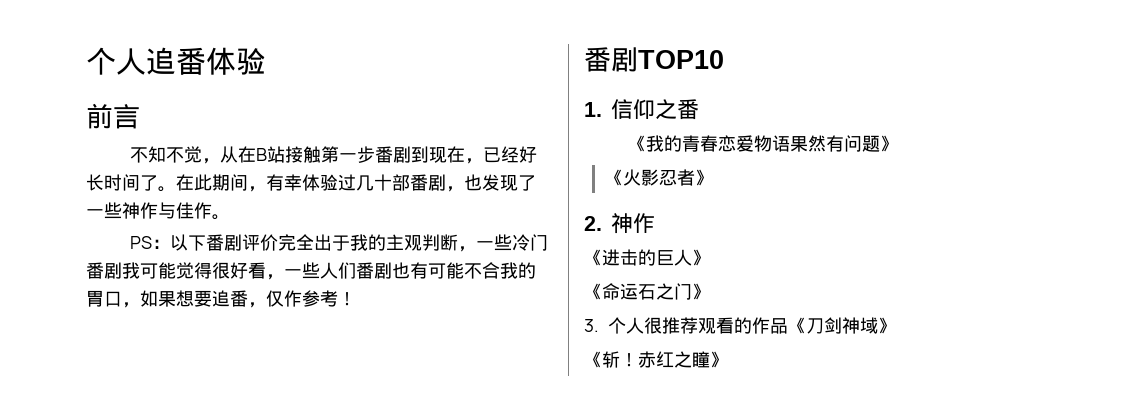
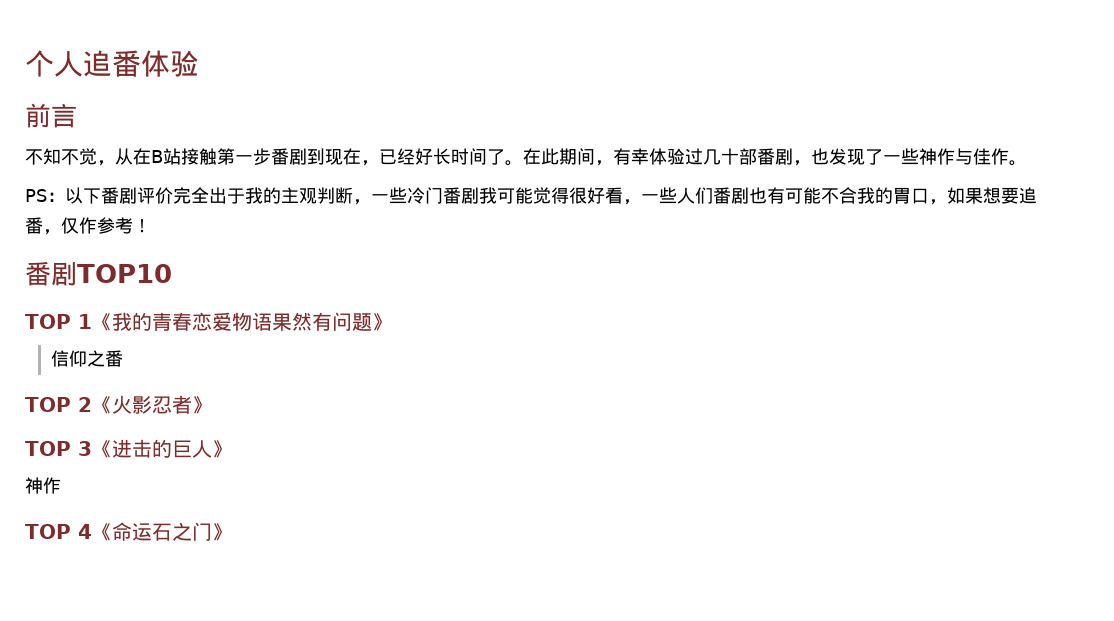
- 1.信仰之番
- 《我的青春恋爱物语果然有问题》
+ TOP 1《我的青春恋爱物语果然有问题》
- 《火影忍者》
+ 信仰之番
+ TOP 2《火影忍者》
- 2.神作
- 《进击的巨人》
- 《命运石之门》
+ TOP 3《进击的巨人》
+ 神作
+ TOP 4《命运石之门》
- 3.个人很推荐观看的作品《刀剑神域》
- 《斩！赤红之瞳》

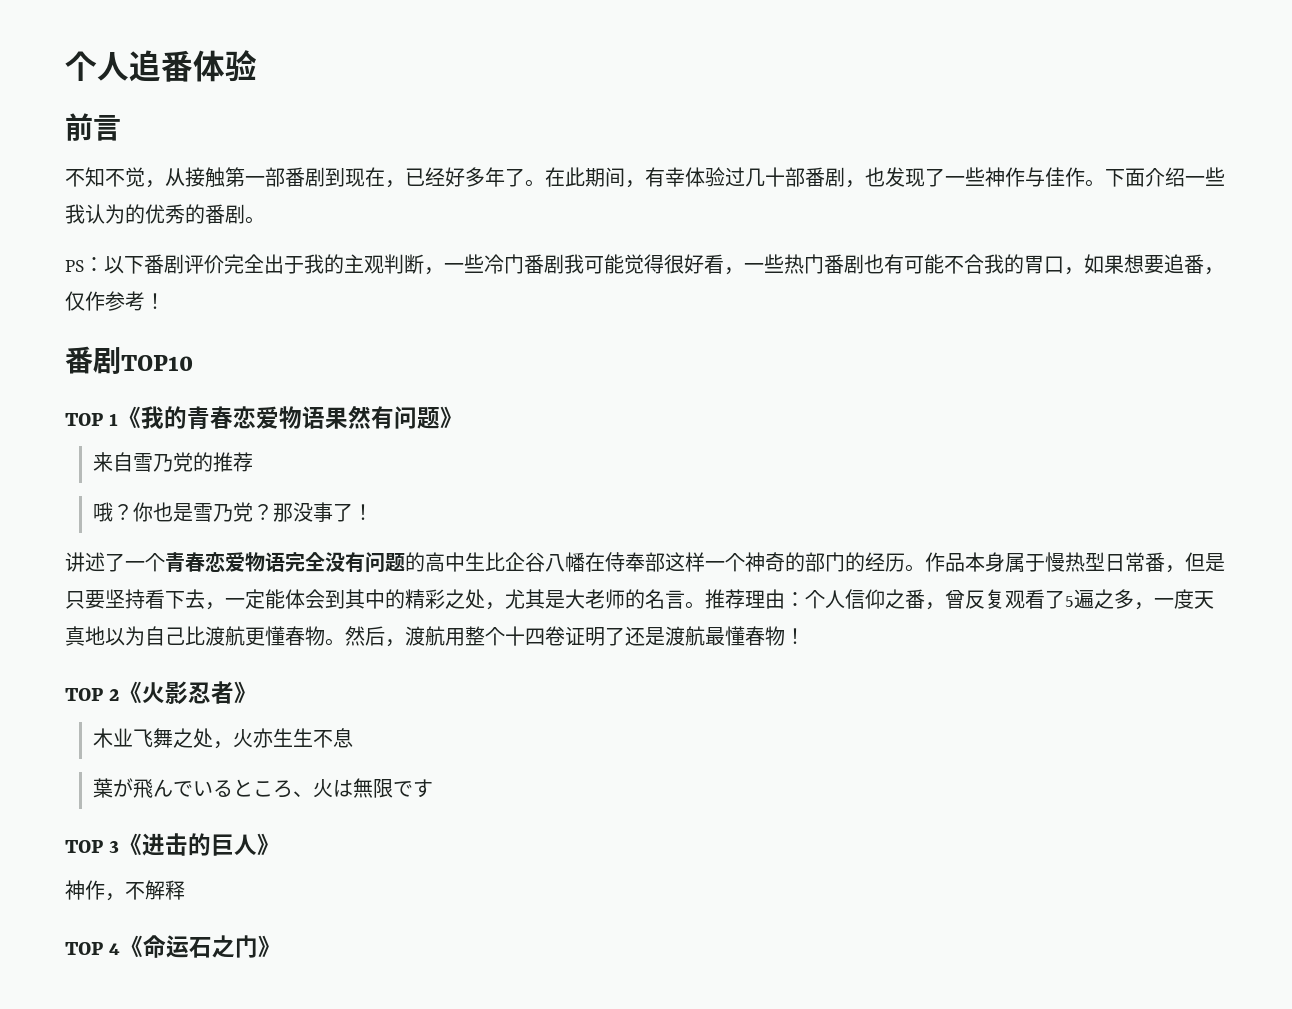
- 不知不觉，从在B站接触第一步番剧到现在，已经好长时间了。
+ 不知不觉，从接触第一部番剧到现在，已经好多年了。
+ 下面介绍一些我认为的优秀的番剧。
- PS：以下番剧评价完全出于我的主观判断，一些冷门番剧我可能觉得很好看，一些人们番剧也有可能不合我的胃口，如果想要追番，仅作参考！
+ PS：以下番剧评价完全出于我的主观判断，一些冷门番剧我可能觉得很好看，一些热门番剧也有可能不合我的胃口，如果想要追番，仅作参考！
- 信仰之番
+ 来自雪乃党的推荐
+ 哦？你也是雪乃党？那没事了！
+ 讲述了一个青春恋爱物语完全没有问题的高中生比企谷八幡在侍奉部这样一个神奇的部门的经历。作品本身属于慢热型日常番，但是只要坚持看下去，一定能体会到其中的精彩之处，尤其是大老师的名言。推荐理由：个人信仰之番，曾反复观看了5遍之多，一度天真地以为自己比渡航更懂春物。然后，渡航用整个十四卷证明了还是渡航最懂春物！
+ 木业飞舞之处，火亦生生不息
+ 葉が飛んでいるところ、火は無限です
  TOP 3《进击的巨人》
- 神作
+ 神作，不解释

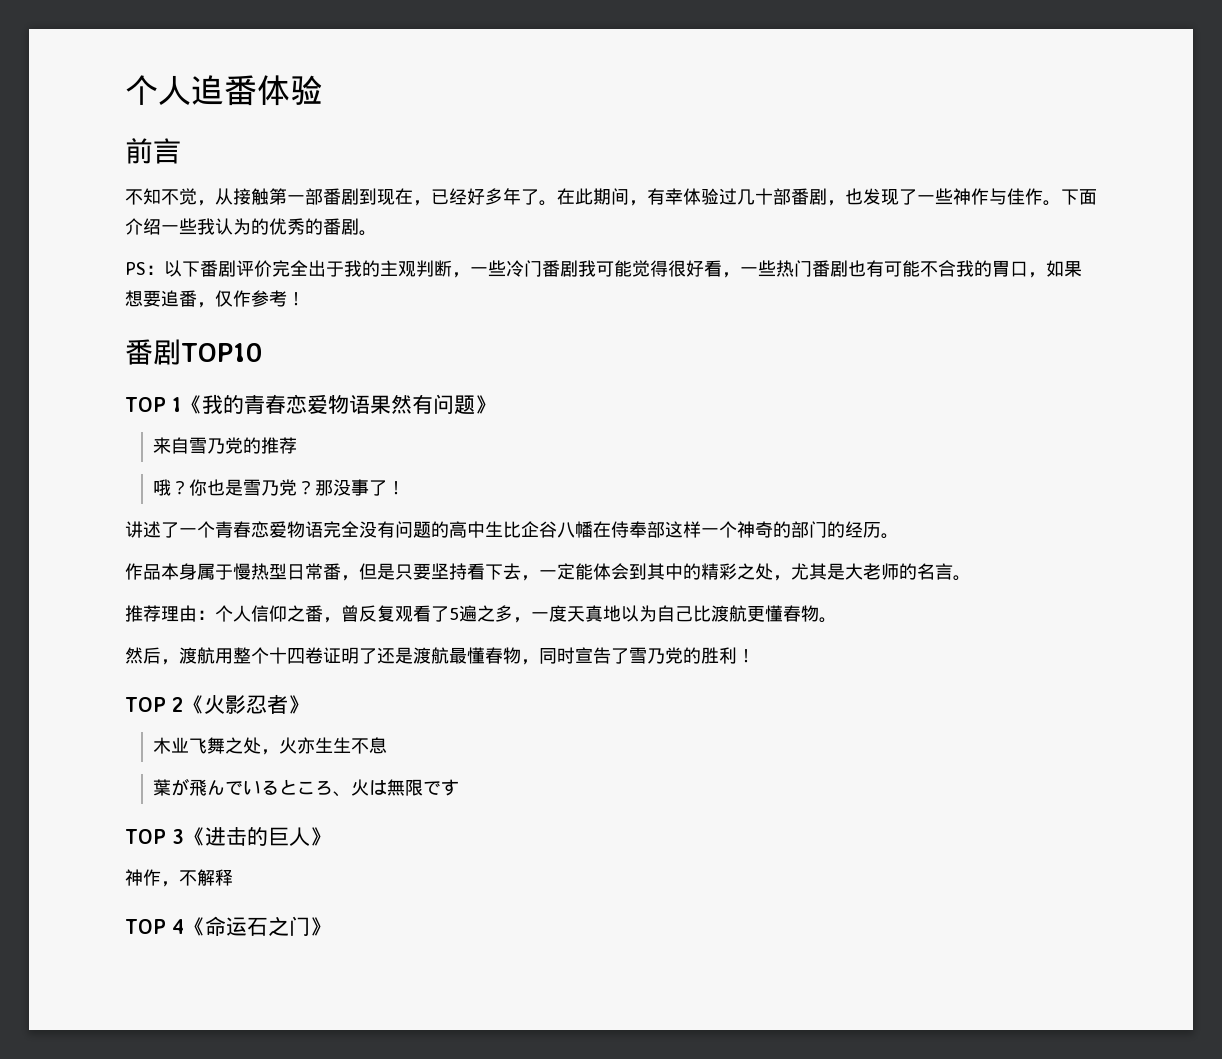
- 讲述了一个青春恋爱物语完全没有问题的高中生比企谷八幡在侍奉部这样一个神奇的部门的经历。作品本身属于慢热型日常番，但是只要坚持看下去，一定能体会到其中的精彩之处，尤其是大老师的名言。推荐理由：
+ 讲述了一个青春恋爱物语完全没有问题的高中生比企谷八幡在侍奉部这样一个神奇的部门的经历。
+ 作品本身属于慢热型日常番，但是只要坚持看下去，一定能体会到其中的精彩之处，尤其是大老师的名言。
+ 推荐理由：
- 个人信仰之番，曾反复观看了5遍之多，一度天真地以为自己比渡航更懂春物。然后，渡航用整个十四卷证明了还是渡航最懂春物！
+ 个人信仰之番，曾反复观看了5遍之多，一度天真地以为自己比渡航更懂春物。
+ 然后，渡航用整个十四卷证明了还是渡航最懂春物，同时宣告了雪乃党的胜利！

